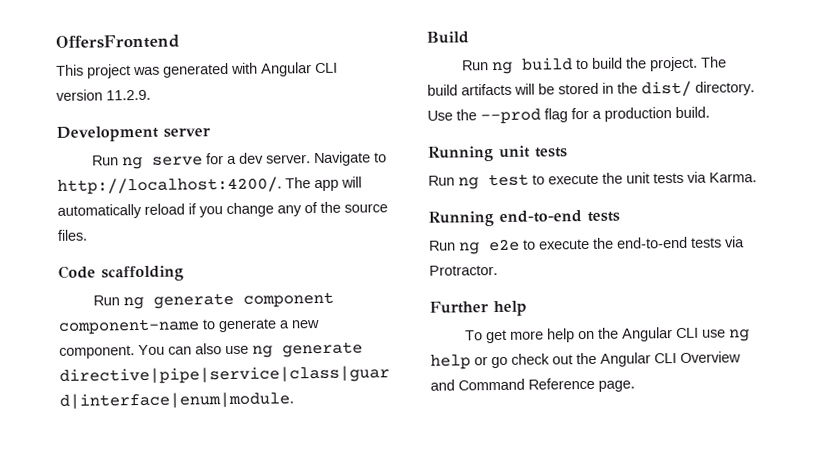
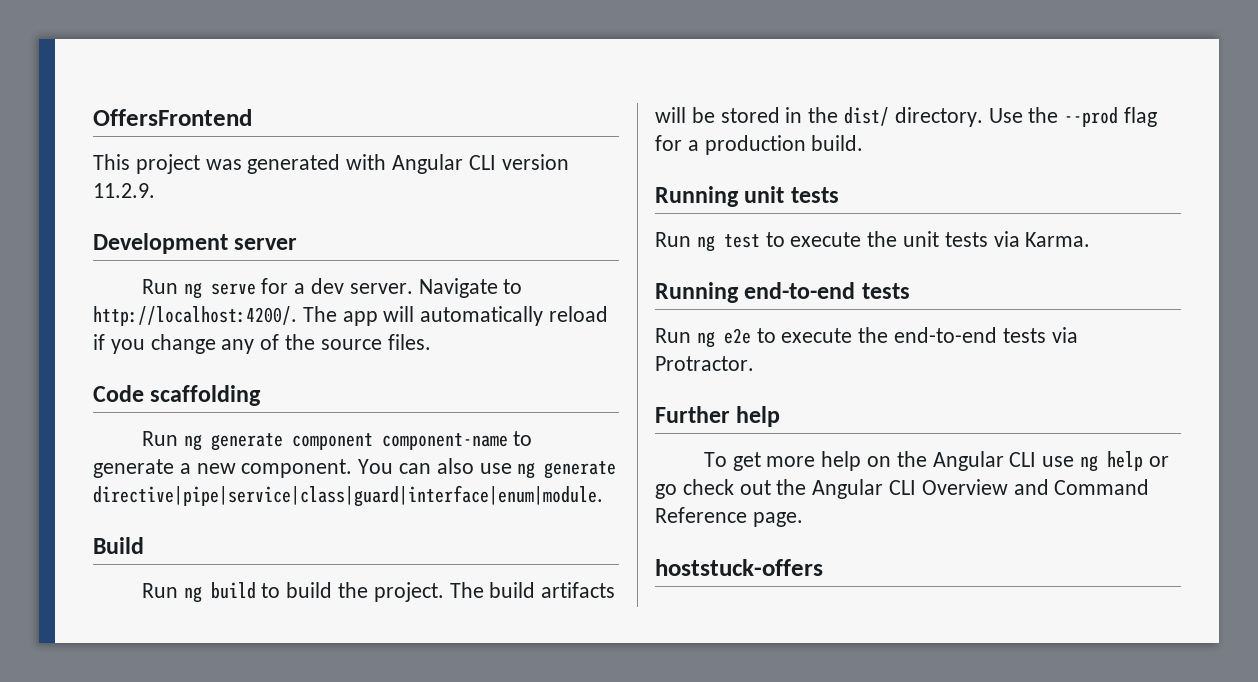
+ hoststuck-offers

